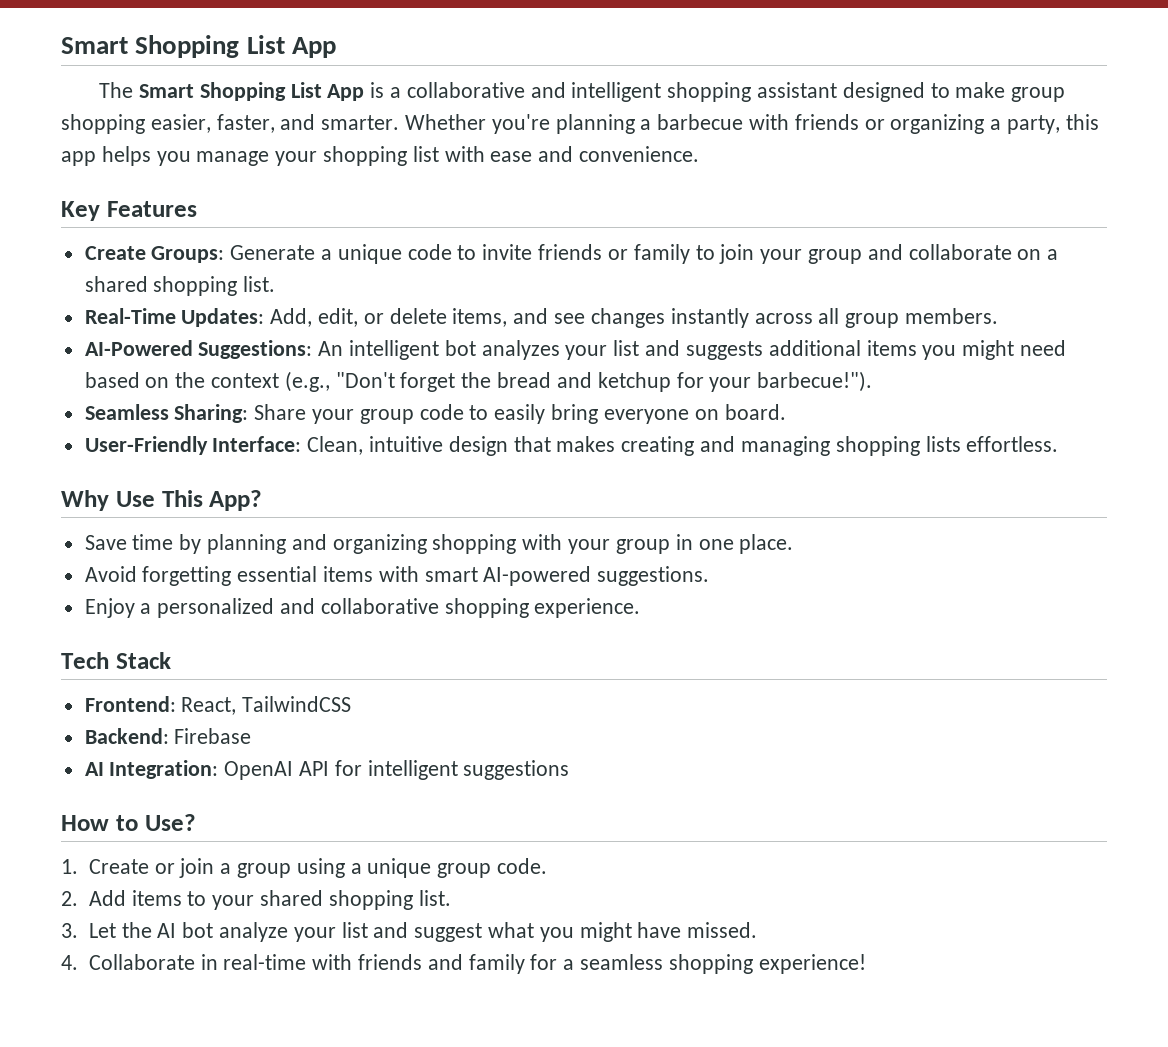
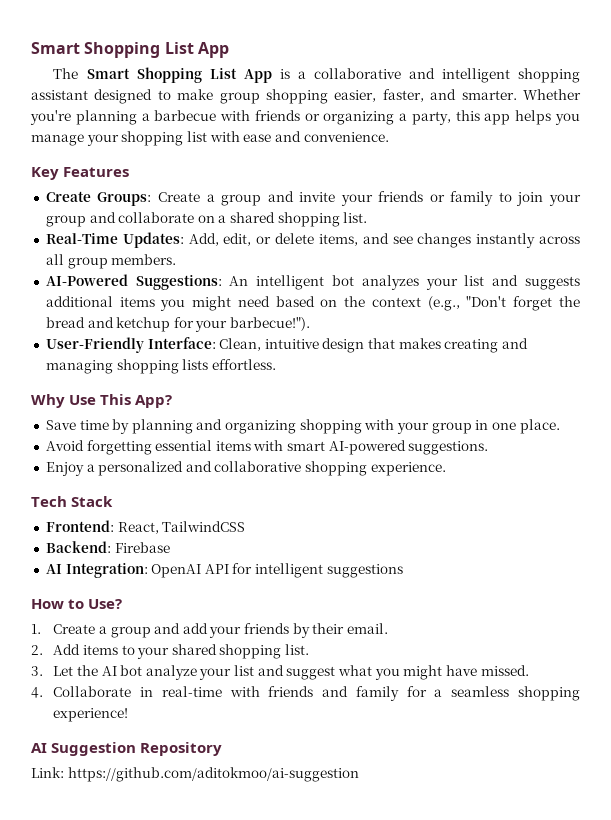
- Create Groups: Generate a unique code to invite friends or family to join your group and collaborate on a shared shopping list.
+ Create Groups: Create a group and invite your friends or family to join your group and collaborate on a shared shopping list.
- Seamless Sharing: Share your group code to easily bring everyone on board.
- 1. Create or join a group using a unique group code.
+ 1. Create a group and add your friends by their email.
+ AI Suggestion Repository
+ Link: https://github.com/aditokmoo/ai-suggestion

